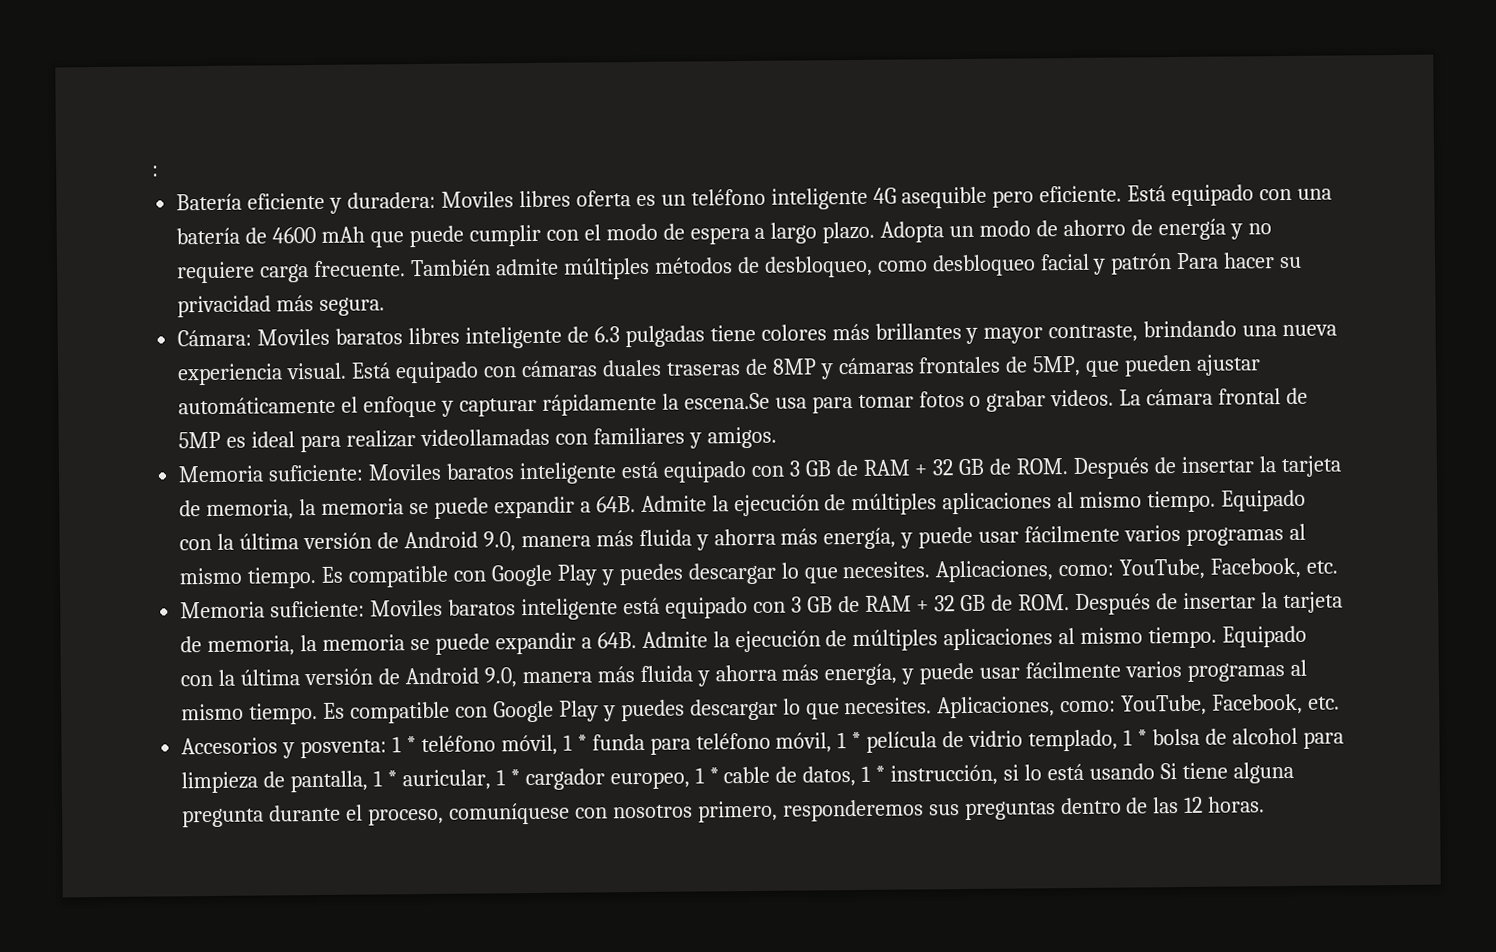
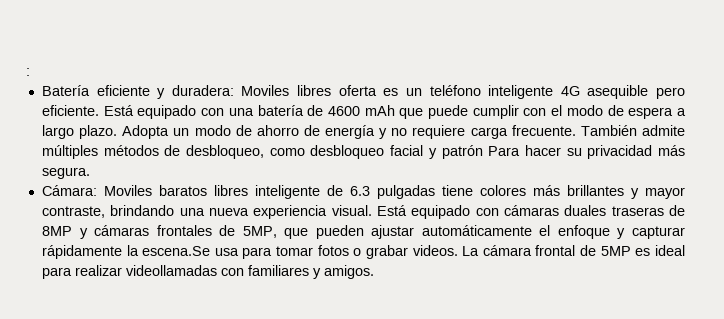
  La cámara frontal de 5MP es ideal para realizar videollamadas con familiares y amigos.
- Memoria suficiente: Moviles baratos inteligente está equipado con 3 GB de RAM + 32 GB de ROM. Después de insertar la tarjeta de memoria, la memoria se puede expandir a 64B. Admite la ejecución de múltiples aplicaciones al mismo tiempo. Equipado con la última versión de Android 9.0, manera más fluida y ahorra más energía, y puede usar fácilmente varios programas al mismo tiempo. Es compatible con Google Play y puedes descargar lo que necesites. Aplicaciones, como: YouTube, Facebook, etc.
- Memoria suficiente: Moviles baratos inteligente está equipado con 3 GB de RAM + 32 GB de ROM. Después de insertar la tarjeta de memoria, la memoria se puede expandir a 64B. Admite la ejecución de múltiples aplicaciones al mismo tiempo. Equipado con la última versión de Android 9.0, manera más fluida y ahorra más energía, y puede usar fácilmente varios programas al mismo tiempo. Es compatible con Google Play y puedes descargar lo que necesites. Aplicaciones, como: YouTube, Facebook, etc.
- Accesorios y posventa: 1 * teléfono móvil, 1 * funda para teléfono móvil, 1 * película de vidrio templado, 1 * bolsa de alcohol para limpieza de pantalla, 1 * auricular, 1 * cargador europeo, 1 * cable de datos, 1 * instrucción, si lo está usando Si tiene alguna pregunta durante el proceso, comuníquese con nosotros primero, responderemos sus preguntas dentro de las 12 horas.

